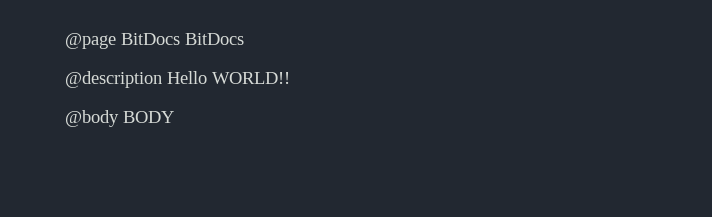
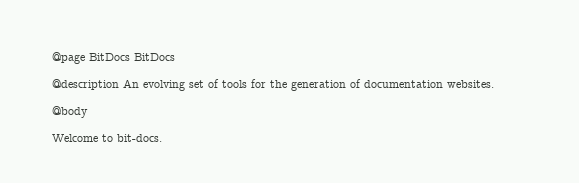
- @description Hello WORLD!!
- @body BODY
+ @description An evolving set of tools for the generation of documentation websites.
+ @body
+ Welcome to bit-docs.

